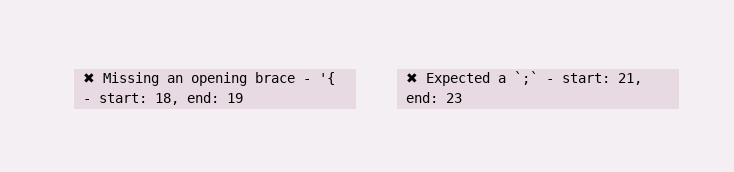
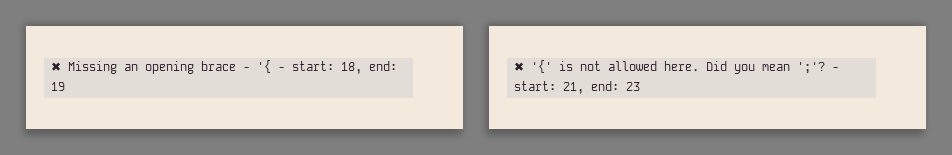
- ✖ Expected a `;` - start: 21, end: 23
+ ✖ '{' is not allowed here. Did you mean ';'? - start: 21, end: 23

